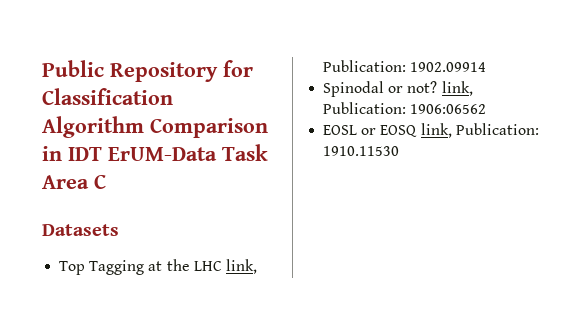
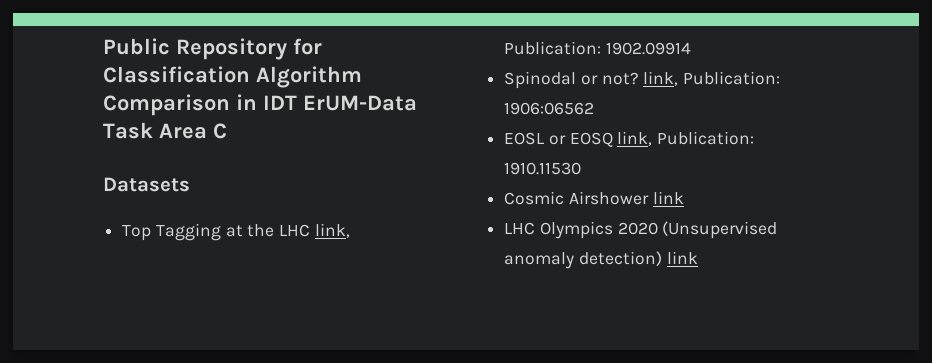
+ Cosmic Airshower link
+ LHC Olympics 2020 (Unsupervised anomaly detection) link

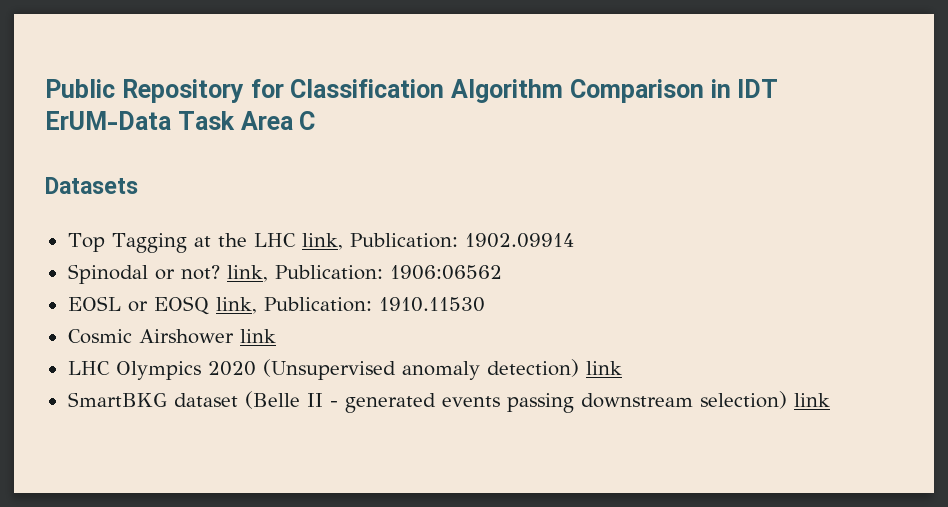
+ SmartBKG dataset (Belle II - generated events passing downstream selection) link

